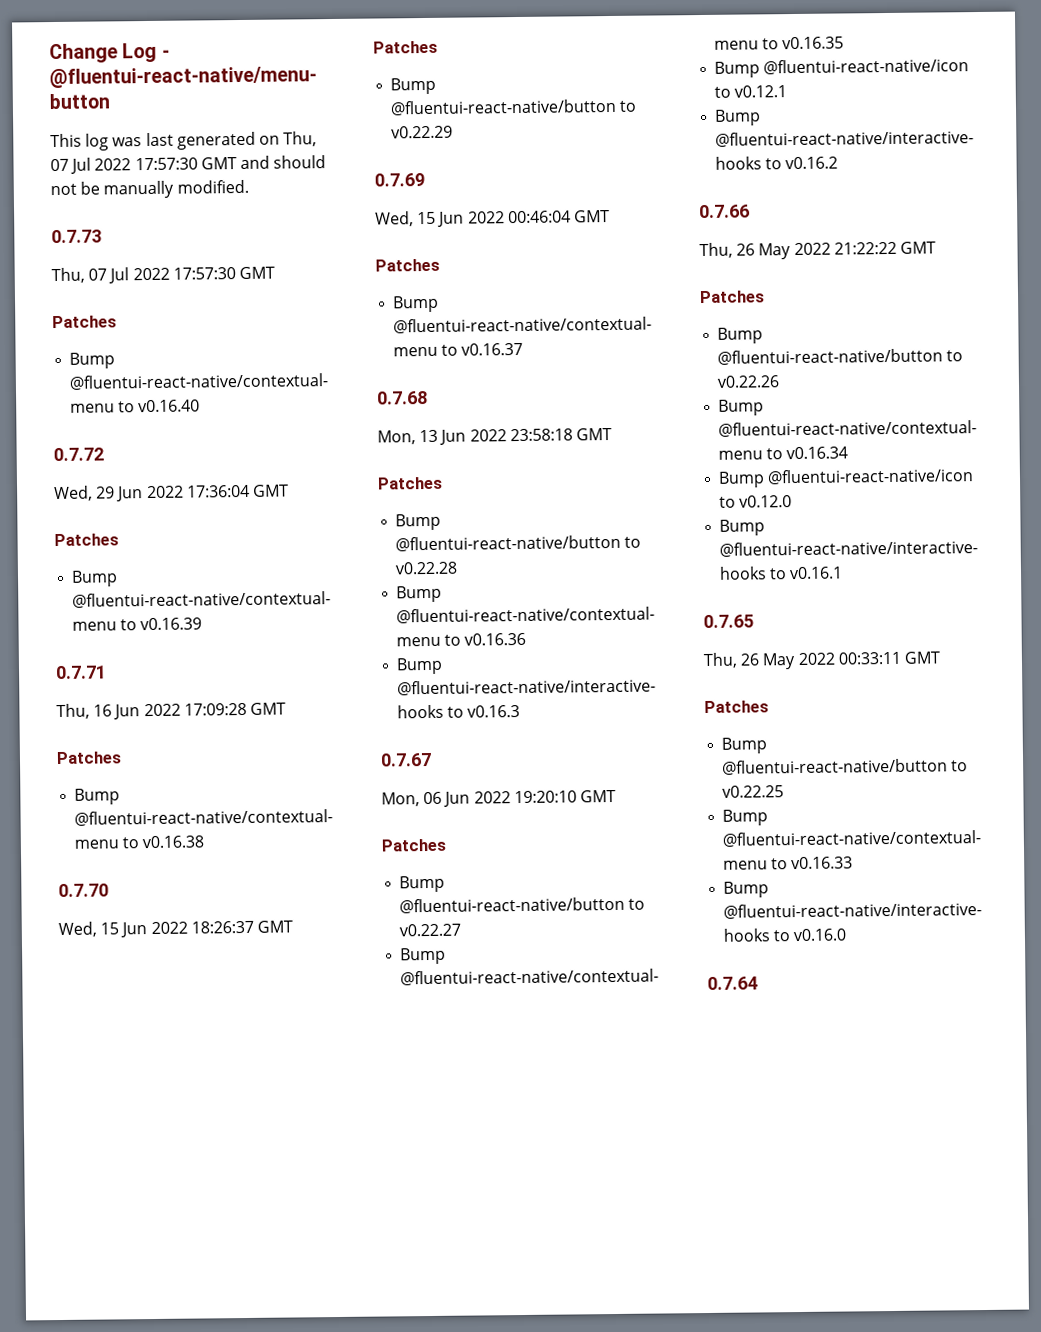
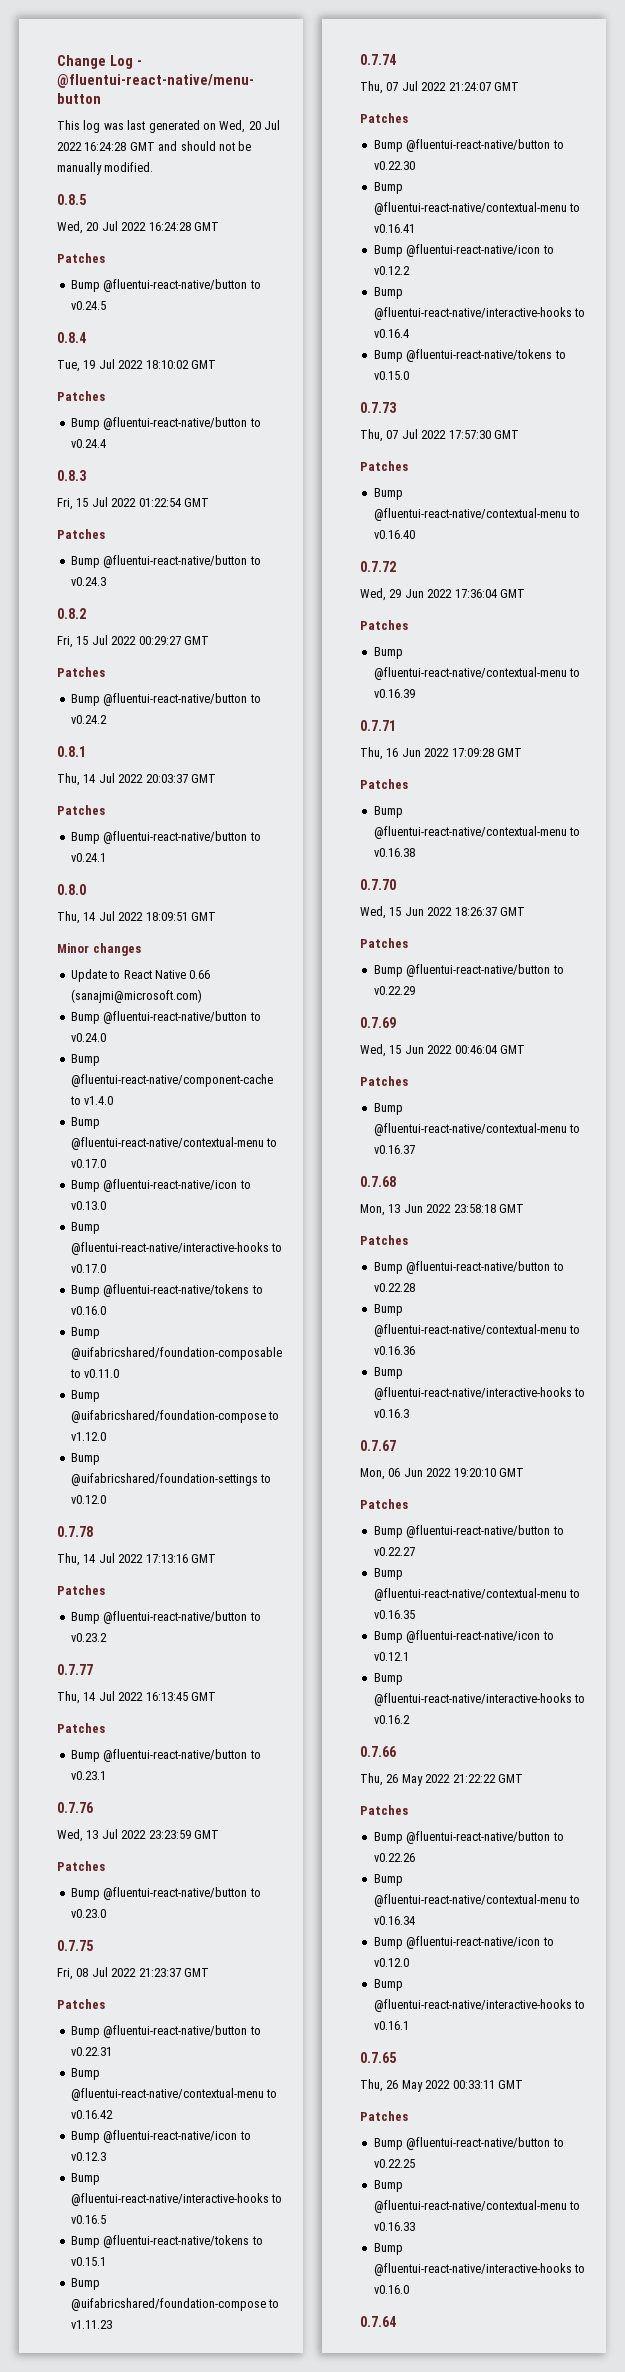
- This log was last generated on Thu, 07 Jul 2022 17:57:30 GMT and should not be manually modified.
+ This log was last generated on Wed, 20 Jul 2022 16:24:28 GMT and should not be manually modified.
+ 0.8.5
+ Wed, 20 Jul 2022 16:24:28 GMT
+ Patches
+ Bump @fluentui-react-native/button to v0.24.5
+ 0.8.4
+ Tue, 19 Jul 2022 18:10:02 GMT
+ Patches
+ Bump @fluentui-react-native/button to v0.24.4
+ 0.8.3
+ Fri, 15 Jul 2022 01:22:54 GMT
+ Patches
+ Bump @fluentui-react-native/button to v0.24.3
+ 0.8.2
+ Fri, 15 Jul 2022 00:29:27 GMT
+ Patches
+ Bump @fluentui-react-native/button to v0.24.2
+ 0.8.1
+ Thu, 14 Jul 2022 20:03:37 GMT
+ Patches
+ Bump @fluentui-react-native/button to v0.24.1
+ 0.8.0
+ Thu, 14 Jul 2022 18:09:51 GMT
+ Minor changes
+ Update to React Native 0.66 (sanajmi@microsoft.com)
+ Bump @fluentui-react-native/button to v0.24.0
+ Bump @fluentui-react-native/component-cache to v1.4.0
+ Bump @fluentui-react-native/contextual-menu to v0.17.0
+ Bump @fluentui-react-native/icon to v0.13.0
+ Bump @fluentui-react-native/interactive-hooks to v0.17.0
+ Bump @fluentui-react-native/tokens to v0.16.0
+ Bump @uifabricshared/foundation-composable to v0.11.0
+ Bump @uifabricshared/foundation-compose to v1.12.0
+ Bump @uifabricshared/foundation-settings to v0.12.0
+ 0.7.78
+ Thu, 14 Jul 2022 17:13:16 GMT
+ Patches
+ Bump @fluentui-react-native/button to v0.23.2
+ 0.7.77
+ Thu, 14 Jul 2022 16:13:45 GMT
+ Patches
+ Bump @fluentui-react-native/button to v0.23.1
+ 0.7.76
+ Wed, 13 Jul 2022 23:23:59 GMT
+ Patches
+ Bump @fluentui-react-native/button to v0.23.0
+ 0.7.75
+ Fri, 08 Jul 2022 21:23:37 GMT
+ Patches
+ Bump @fluentui-react-native/button to v0.22.31
+ Bump @fluentui-react-native/contextual-menu to v0.16.42
+ Bump @fluentui-react-native/icon to v0.12.3
+ Bump @fluentui-react-native/interactive-hooks to v0.16.5
+ Bump @fluentui-react-native/tokens to v0.15.1
+ Bump @uifabricshared/foundation-compose to v1.11.23
+ 0.7.74
+ Thu, 07 Jul 2022 21:24:07 GMT
+ Patches
+ Bump @fluentui-react-native/button to v0.22.30
+ Bump @fluentui-react-native/contextual-menu to v0.16.41
+ Bump @fluentui-react-native/icon to v0.12.2
+ Bump @fluentui-react-native/interactive-hooks to v0.16.4
+ Bump @fluentui-react-native/tokens to v0.15.0

